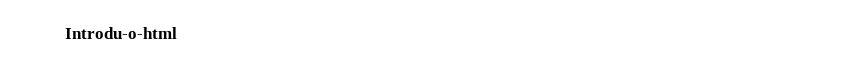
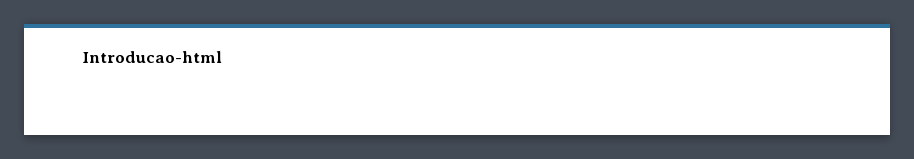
- Introdu-o-html
+ Introducao-html

